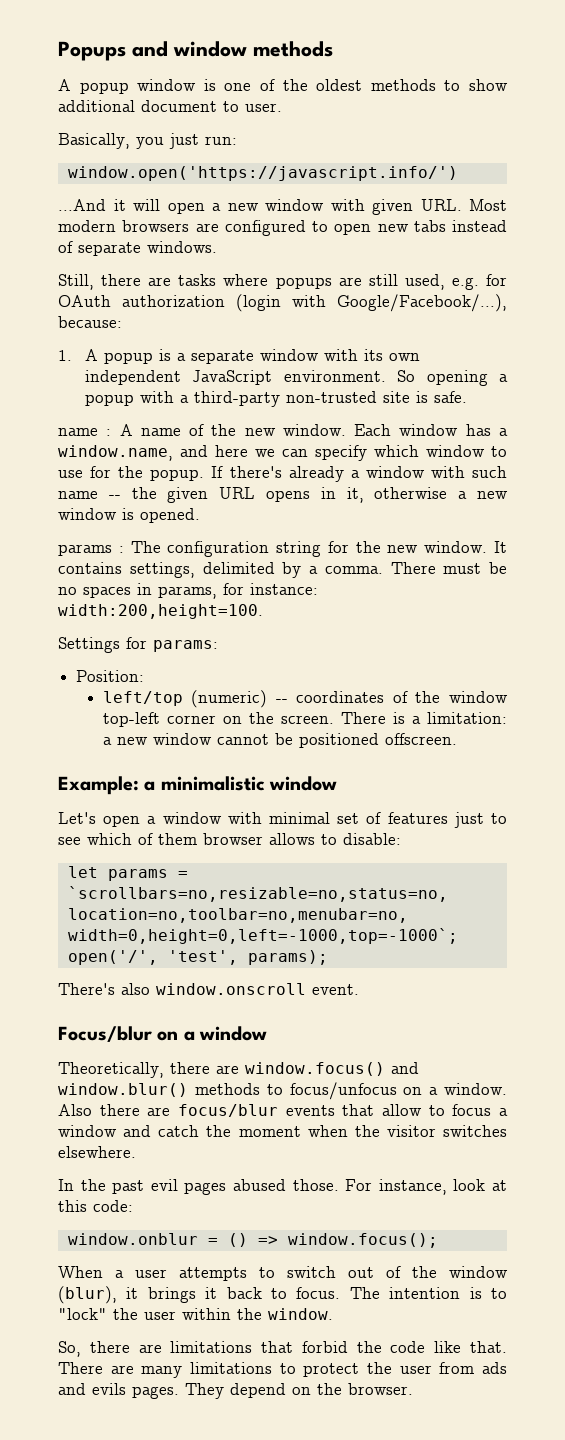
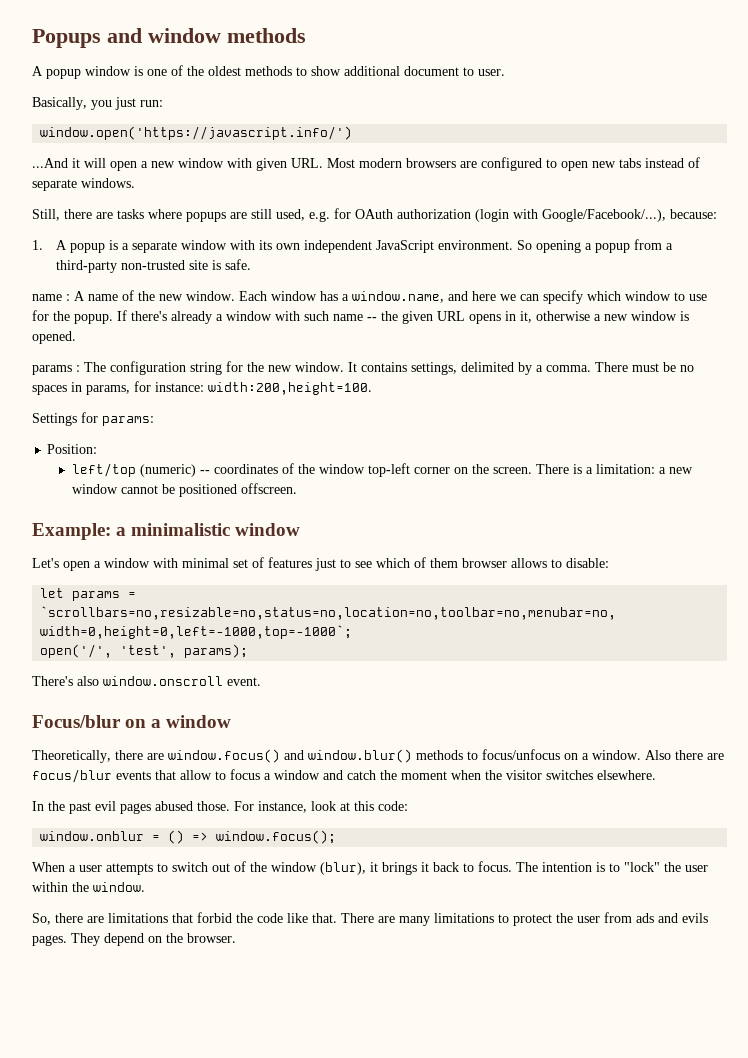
- So opening a popup with a third-party non-trusted site is safe.
+ So opening a popup from a third-party non-trusted site is safe.

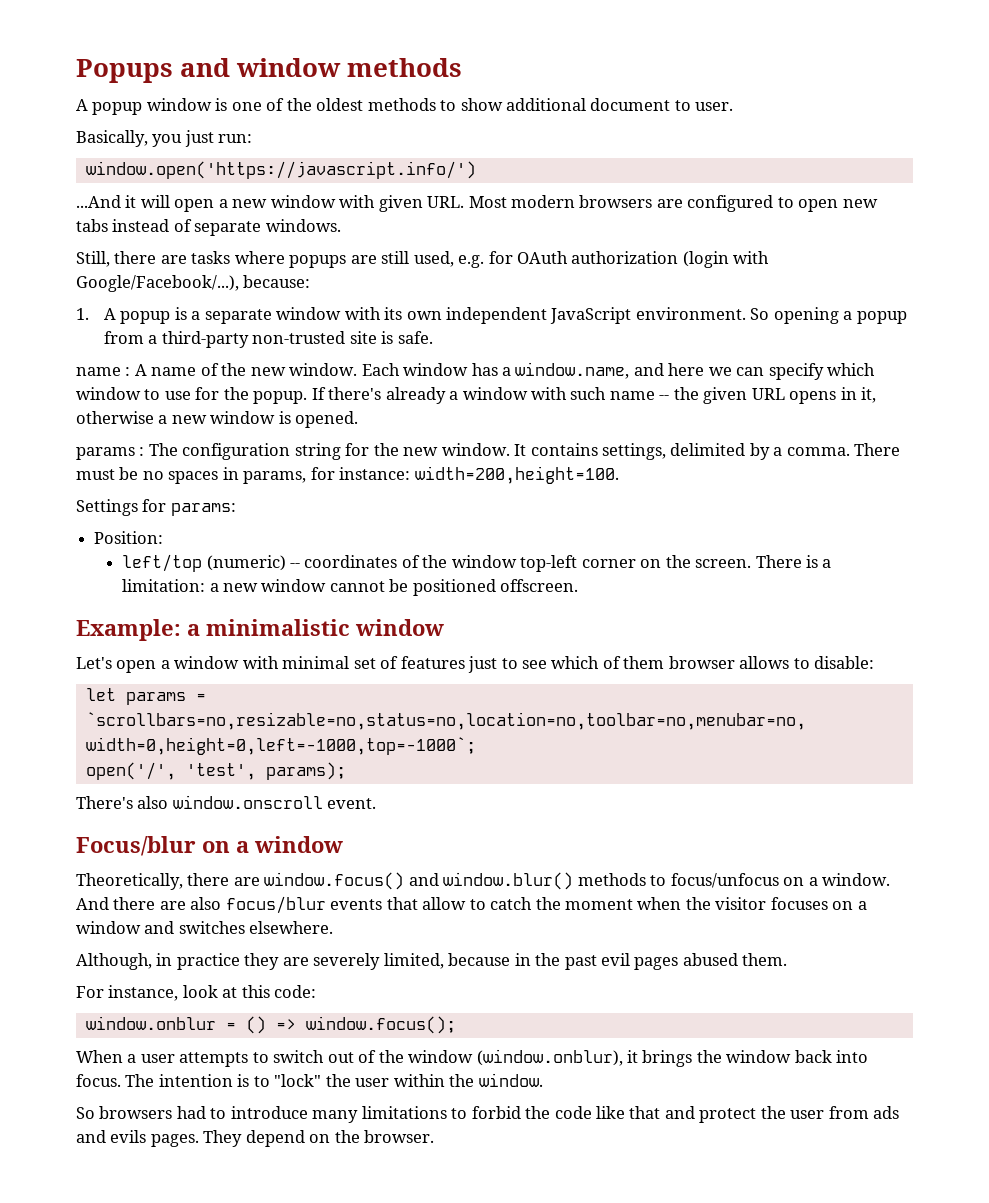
- There must be no spaces in params, for instance: width:200,height=100.
+ There must be no spaces in params, for instance: width=200,height=100.
- Also there are focus/blur events that allow to focus a window and catch the moment when the visitor switches elsewhere.
- In the past evil pages abused those. For instance, look at this code:
+ And there are also focus/blur events that allow to catch the moment when the visitor focuses on a window and switches elsewhere.
+ Although, in practice they are severely limited, because in the past evil pages abused them.
+ For instance, look at this code:
- When a user attempts to switch out of the window (blur), it brings it back to focus.
+ When a user attempts to switch out of the window (window.onblur), it brings the window back into focus.
- So, there are limitations that forbid the code like that. There are many limitations to protect the user from ads and evils pages.
+ So browsers had to introduce many limitations to forbid the code like that and protect the user from ads and evils pages.

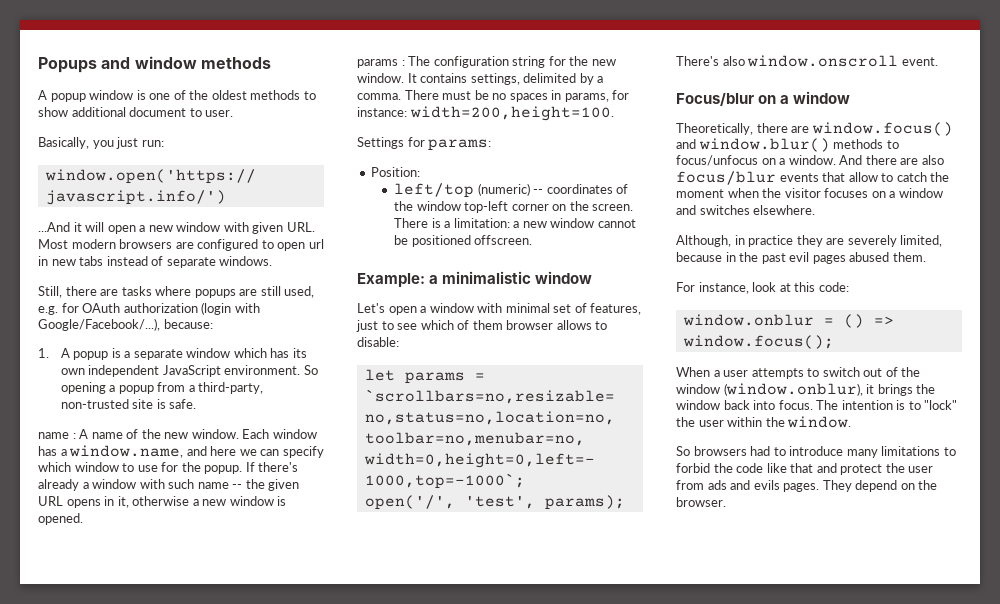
- ...And it will open a new window with given URL. Most modern browsers are configured to open new tabs instead of separate windows.
+ ...And it will open a new window with given URL. Most modern browsers are configured to open url in new tabs instead of separate windows.
- 1. A popup is a separate window with its own independent JavaScript environment.
+ 1. A popup is a separate window which has its own independent JavaScript environment.
- So opening a popup from a third-party non-trusted site is safe.
+ So opening a popup from a third-party, non-trusted site is safe.
- Let's open a window with minimal set of features just to see which of them browser allows to disable:
+ Let's open a window with minimal set of features, just to see which of them browser allows to disable:

